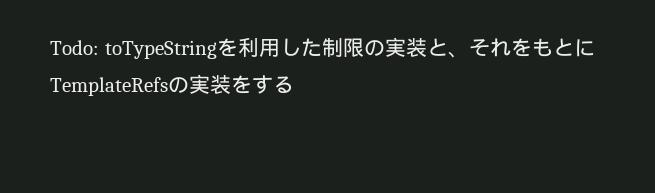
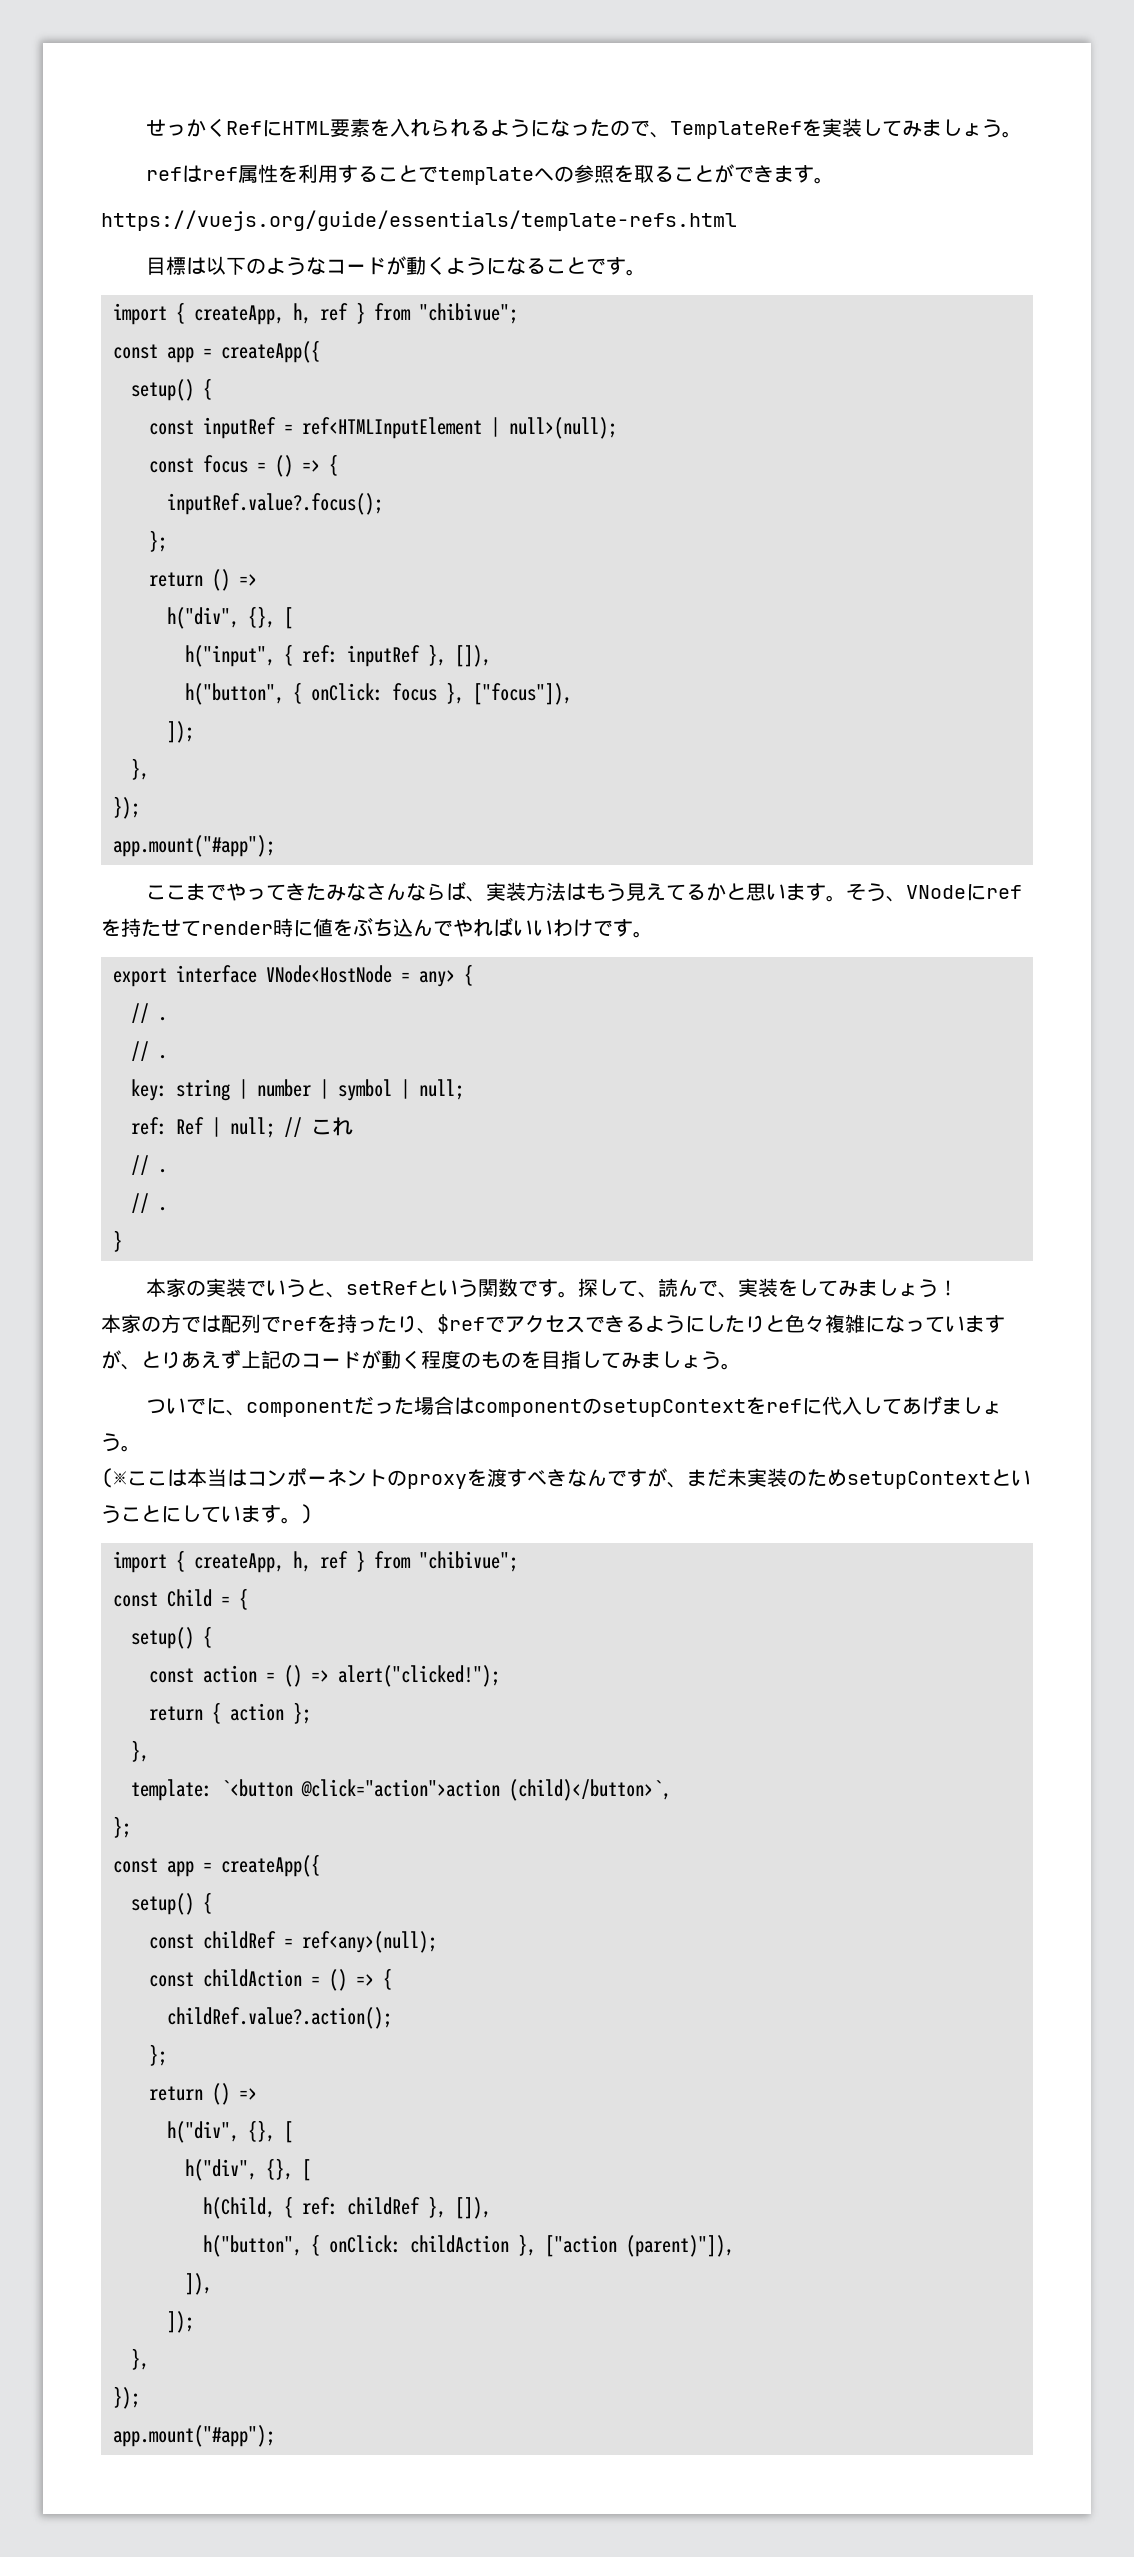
- Todo: toTypeStringを利用した制限の実装と、それをもとにTemplateRefsの実装をする
+ せっかくRefにHTML要素を入れられるようになったので、TemplateRefを実装してみましょう。
+ refはref属性を利用することでtemplateへの参照を取ることができます。
+ https://vuejs.org/guide/essentials/template-refs.html
+ 目標は以下のようなコードが動くようになることです。
+ import { createApp, h, ref } from "chibivue";
+ const app = createApp({
+ setup() {
+ const inputRef = ref<HTMLInputElement | null>(null);
+ const focus = () => {
+ inputRef.value?.focus();
+ };
+ return () =>
+ h("div", {}, [
+ h("input", { ref: inputRef }, []),
+ h("button", { onClick: focus }, ["focus"]),
+ ]);
+ },
+ });
+ app.mount("#app");
+ ここまでやってきたみなさんならば、実装方法はもう見えてるかと思います。そう、VNodeにrefを持たせてrender時に値をぶち込んでやればいいわけです。
+ export interface VNode<HostNode = any> {
+ // .
+ // .
+ key: string | number | symbol | null;
+ ref: Ref | null; // これ
+ // .
+ // .
+ }
+ 本家の実装でいうと、setRefという関数です。探して、読んで、実装をしてみましょう！
+ 本家の方では配列でrefを持ったり、$refでアクセスできるようにしたりと色々複雑になっていますが、とりあえず上記のコードが動く程度のものを目指してみましょう。
+ ついでに、componentだった場合はcomponentのsetupContextをrefに代入してあげましょう。
+ (※ここは本当はコンポーネントのproxyを渡すべきなんですが、まだ未実装のためsetupContextということにしています。)
+ import { createApp, h, ref } from "chibivue";
+ const Child = {
+ setup() {
+ const action = () => alert("clicked!");
+ return { action };
+ },
+ template: `<button @click="action">action (child)</button>`,
+ };
+ const app = createApp({
+ setup() {
+ const childRef = ref<any>(null);
+ const childAction = () => {
+ childRef.value?.action();
+ };
+ return () =>
+ h("div", {}, [
+ h("div", {}, [
+ h(Child, { ref: childRef }, []),
+ h("button", { onClick: childAction }, ["action (parent)"]),
+ ]),
+ ]);
+ },
+ });
+ app.mount("#app");

